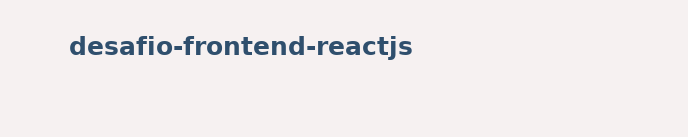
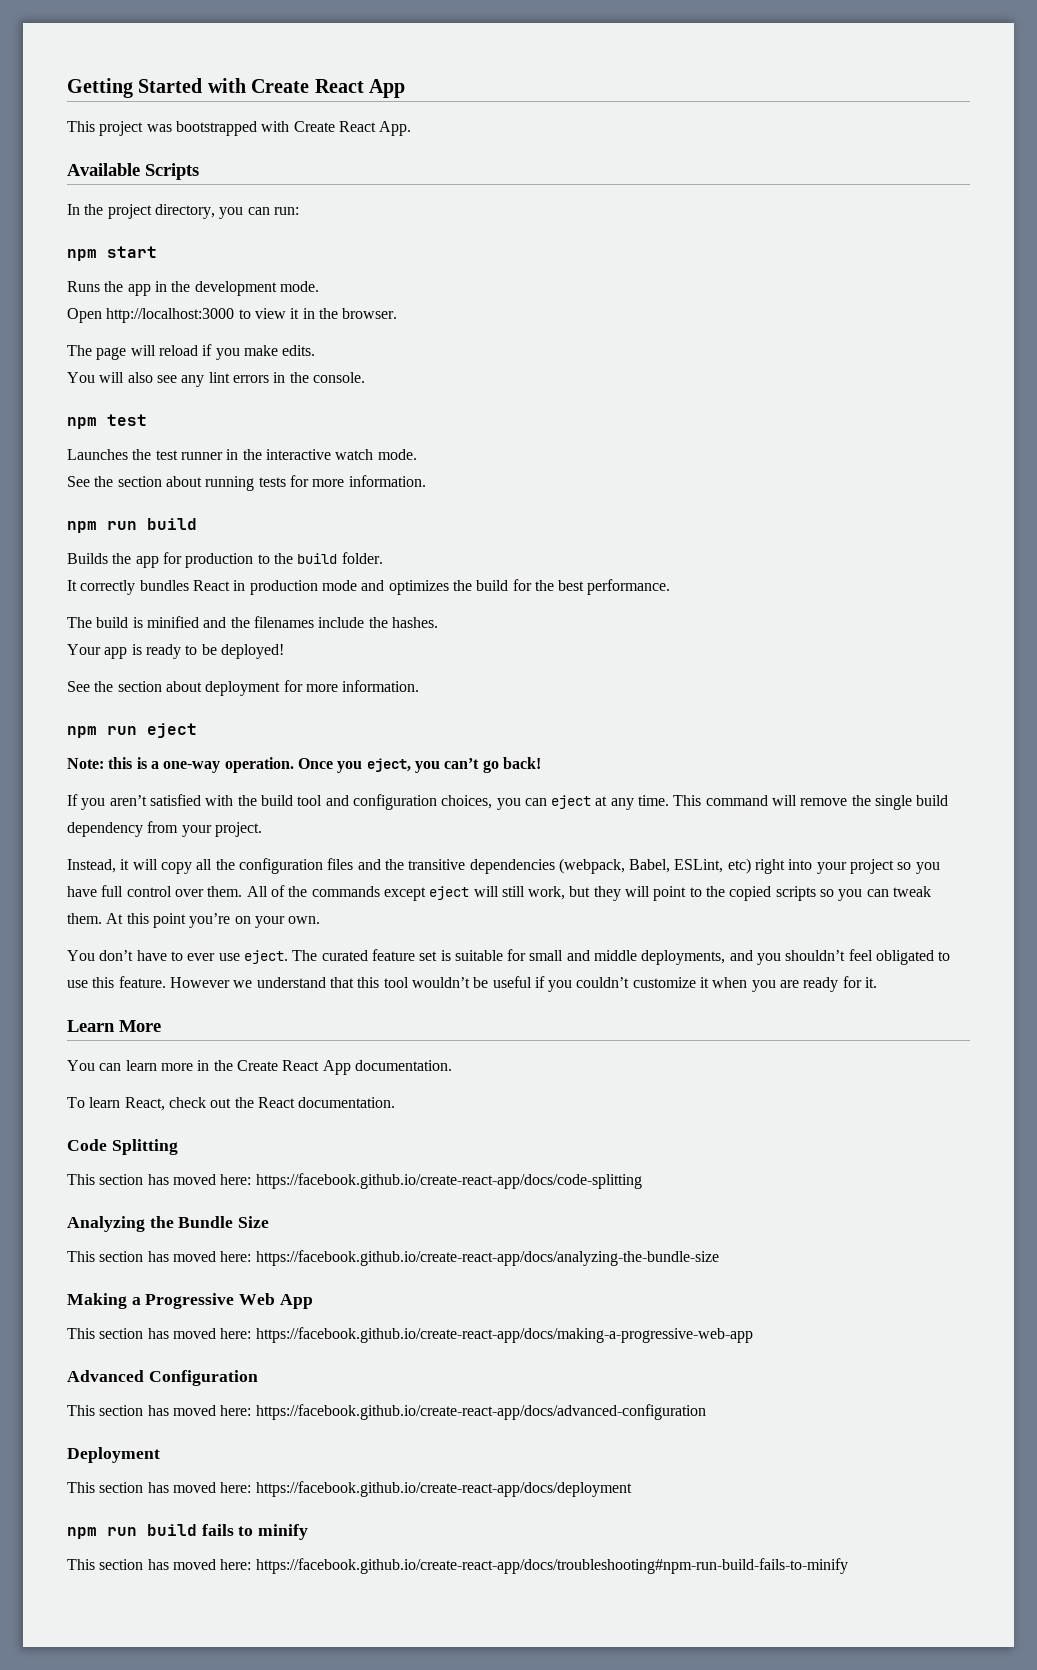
- desafio-frontend-reactjs
+ Getting Started with Create React App
+ This project was bootstrapped with Create React App.
+ Available Scripts
+ In the project directory, you can run:
+ npm start
+ Runs the app in the development mode.
+ Open http://localhost:3000 to view it in the browser.
+ The page will reload if you make edits.
+ You will also see any lint errors in the console.
+ npm test
+ Launches the test runner in the interactive watch mode.
+ See the section about running tests for more information.
+ npm run build
+ Builds the app for production to the build folder.
+ It correctly bundles React in production mode and optimizes the build for the best performance.
+ The build is minified and the filenames include the hashes.
+ Your app is ready to be deployed!
+ See the section about deployment for more information.
+ npm run eject
+ Note: this is a one-way operation. Once you eject, you can’t go back!
+ If you aren’t satisfied with the build tool and configuration choices, you can eject at any time. This command will remove the single build dependency from your project.
+ Instead, it will copy all the configuration files and the transitive dependencies (webpack, Babel, ESLint, etc) right into your project so you have full control over them. All of the commands except eject will still work, but they will point to the copied scripts so you can tweak them. At this point you’re on your own.
+ You don’t have to ever use eject. The curated feature set is suitable for small and middle deployments, and you shouldn’t feel obligated to use this feature. However we understand that this tool wouldn’t be useful if you couldn’t customize it when you are ready for it.
+ Learn More
+ You can learn more in the Create React App documentation.
+ To learn React, check out the React documentation.
+ Code Splitting
+ This section has moved here: https://facebook.github.io/create-react-app/docs/code-splitting
+ Analyzing the Bundle Size
+ This section has moved here: https://facebook.github.io/create-react-app/docs/analyzing-the-bundle-size
+ Making a Progressive Web App
+ This section has moved here: https://facebook.github.io/create-react-app/docs/making-a-progressive-web-app
+ Advanced Configuration
+ This section has moved here: https://facebook.github.io/create-react-app/docs/advanced-configuration
+ Deployment
+ This section has moved here: https://facebook.github.io/create-react-app/docs/deployment
+ npm run build fails to minify
+ This section has moved here: https://facebook.github.io/create-react-app/docs/troubleshooting#npm-run-build-fails-to-minify

